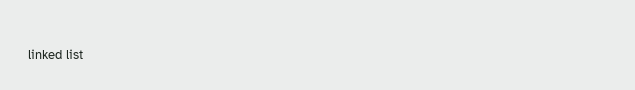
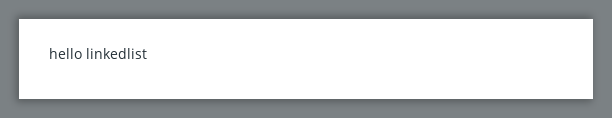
- linked list
+ hello linkedlist

